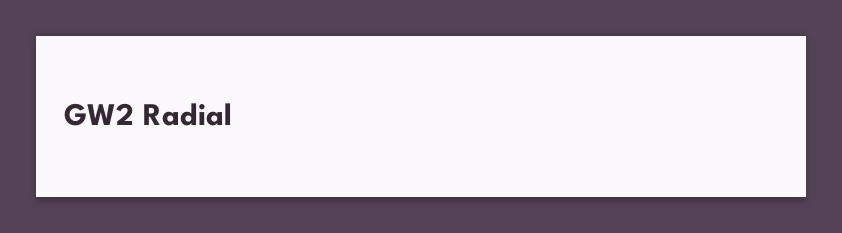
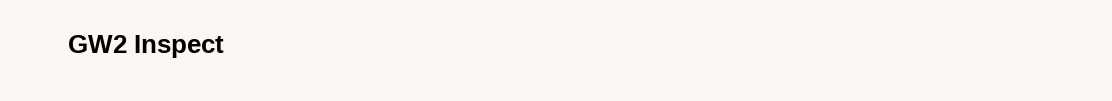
- GW2 Radial
+ GW2 Inspect

